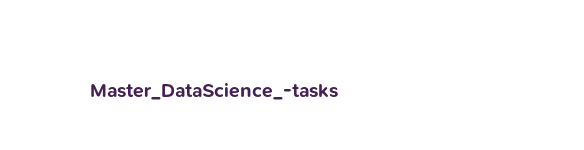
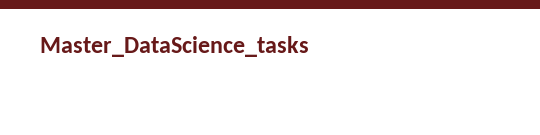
- Master_DataScience_-tasks
+ Master_DataScience_tasks

